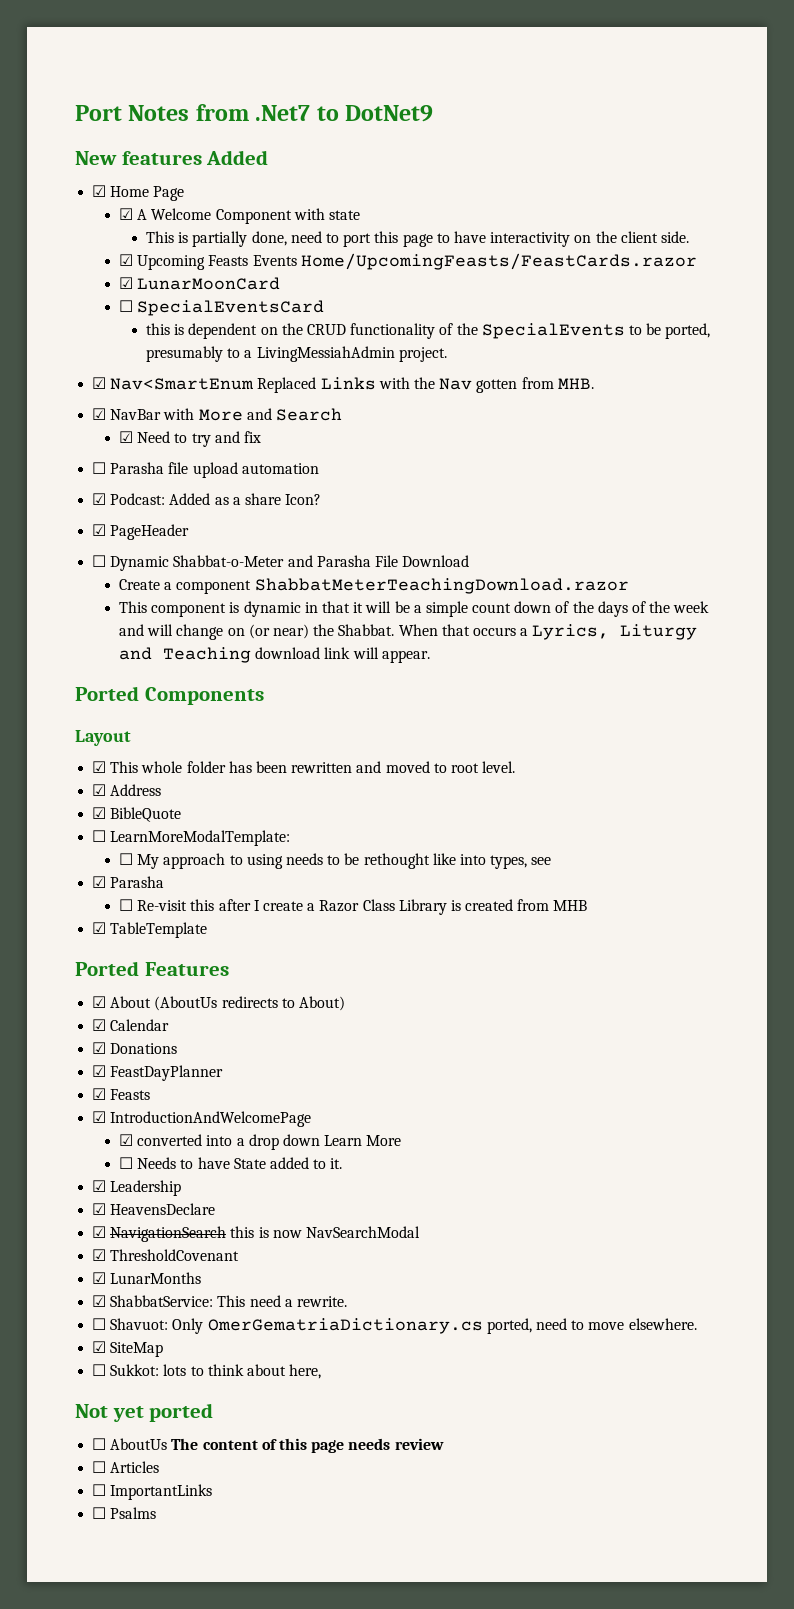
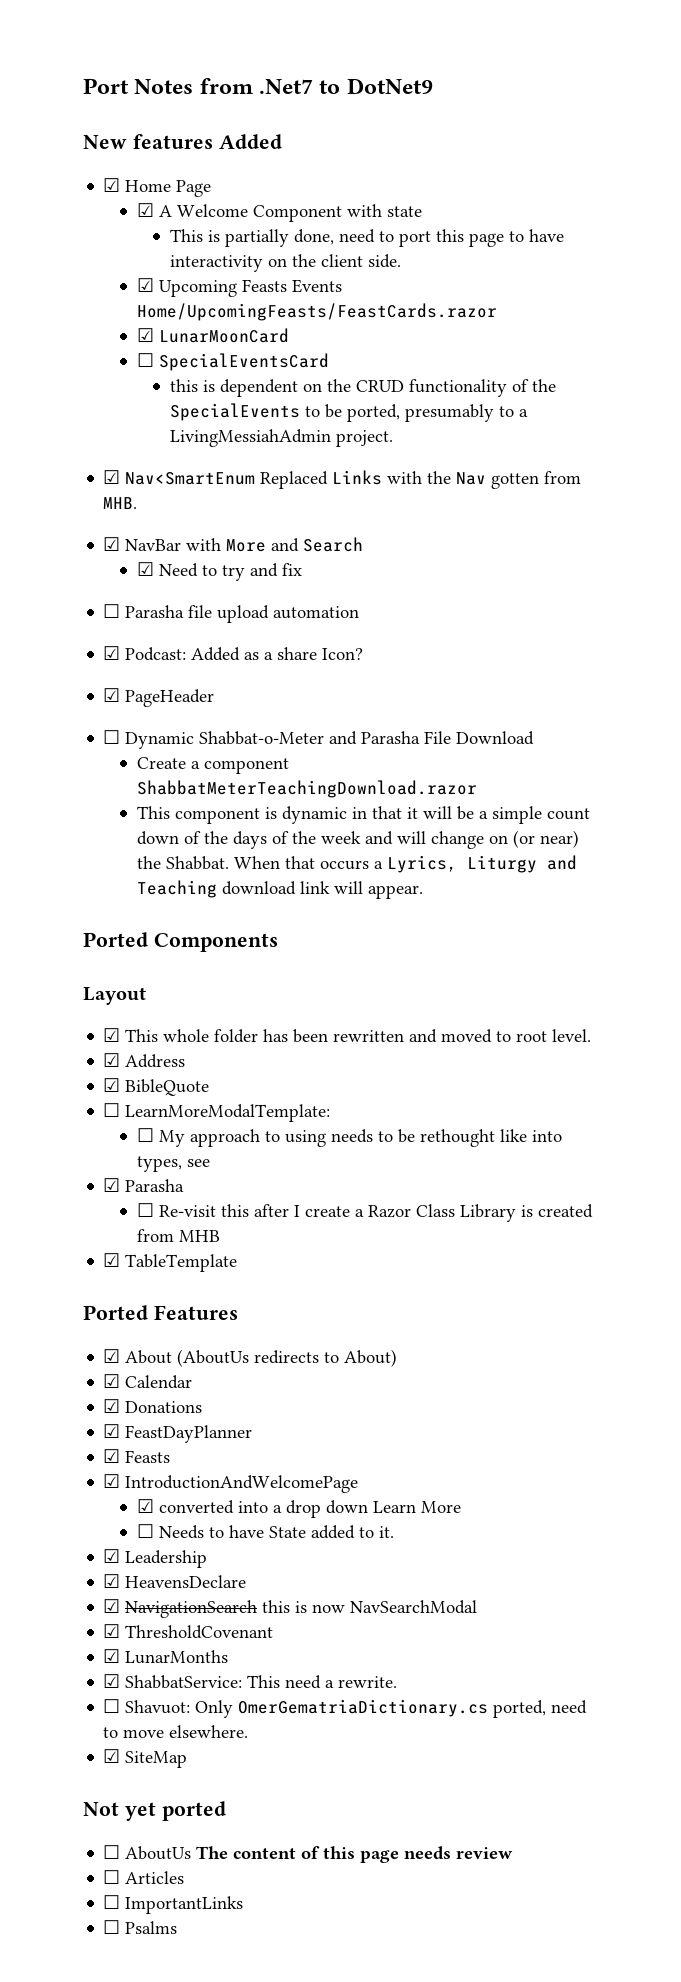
- ☐ Sukkot: lots to think about here,

